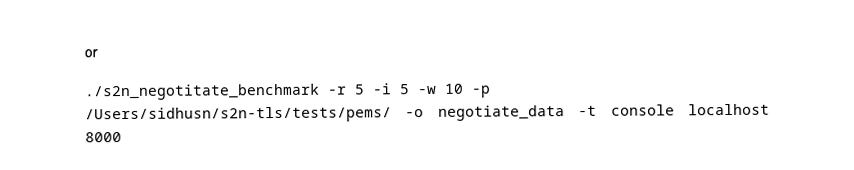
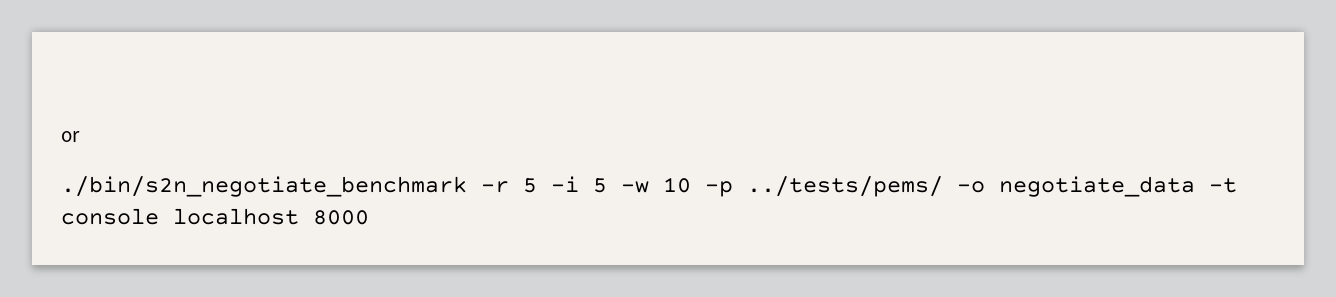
- ./s2n_negotitate_benchmark -r 5 -i 5 -w 10 -p /Users/sidhusn/s2n-tls/tests/pems/ -o negotiate_data -t console localhost 8000
+ ./bin/s2n_negotiate_benchmark -r 5 -i 5 -w 10 -p ../tests/pems/ -o negotiate_data -t console localhost 8000

